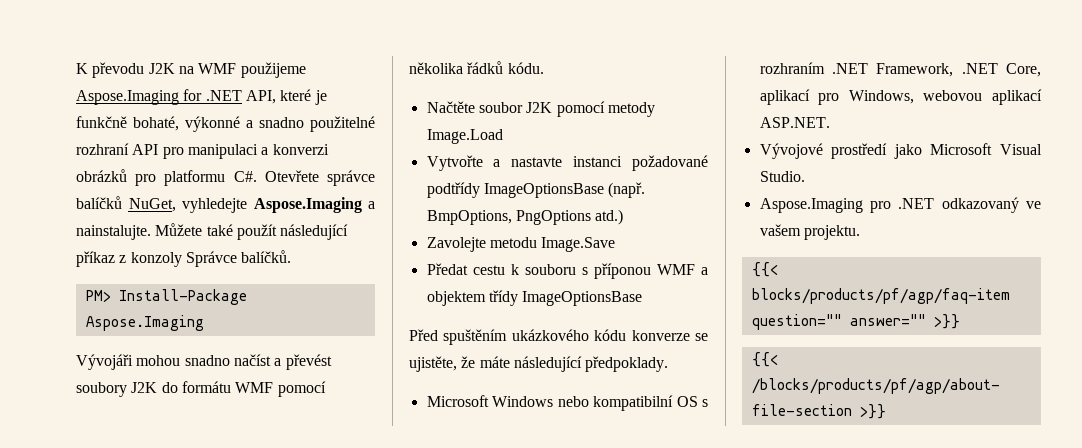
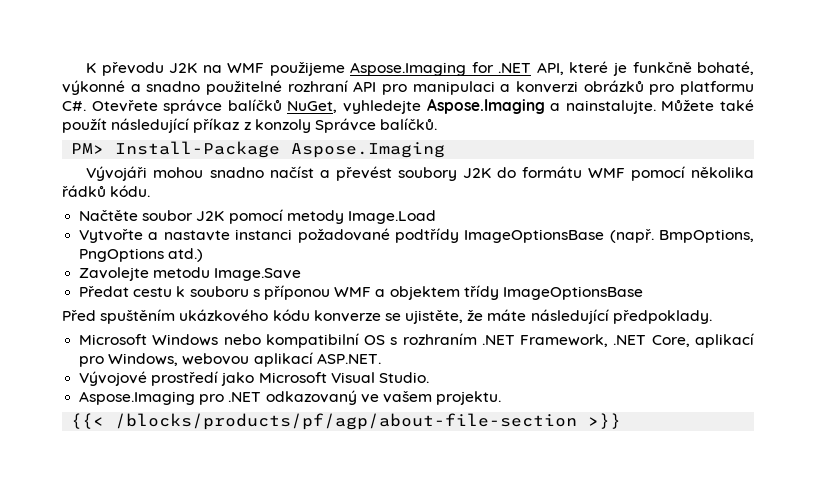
- {{< blocks/products/pf/agp/faq-item question="" answer="" >}}

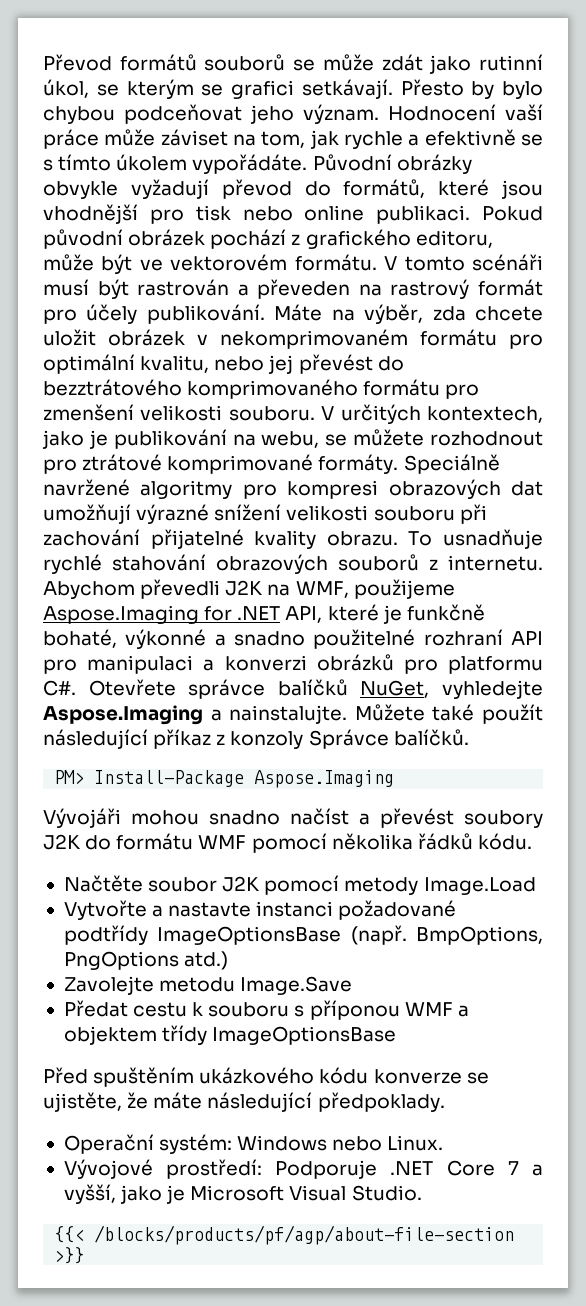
- K převodu J2K na WMF použijeme Aspose.Imaging for .NET API, které je funkčně bohaté, výkonné a snadno použitelné rozhraní API pro manipulaci a konverzi obrázků pro platformu C#. Otevřete správce balíčků NuGet, vyhledejte Aspose.Imaging a nainstalujte.
+ Převod formátů souborů se může zdát jako rutinní úkol, se kterým se grafici setkávají. Přesto by bylo chybou podceňovat jeho význam. Hodnocení vaší práce může záviset na tom, jak rychle a efektivně se s tímto úkolem vypořádáte. Původní obrázky obvykle vyžadují převod do formátů, které jsou vhodnější pro tisk nebo online publikaci. Pokud původní obrázek pochází z grafického editoru, může být ve vektorovém formátu. V tomto scénáři musí být rastrován a převeden na rastrový formát pro účely publikování. Máte na výběr, zda chcete uložit obrázek v nekomprimovaném formátu pro optimální kvalitu, nebo jej převést do bezztrátového komprimovaného formátu pro zmenšení velikosti souboru. V určitých kontextech, jako je publikování na webu, se můžete rozhodnout pro ztrátové komprimované formáty. Speciálně navržené algoritmy pro kompresi obrazových dat umožňují výrazné snížení velikosti souboru při zachování přijatelné kvality obrazu. To usnadňuje rychlé stahování obrazových souborů z internetu. Abychom převedli J2K na WMF, použijeme Aspose.Imaging for .NET API, které je funkčně bohaté, výkonné a snadno použitelné rozhraní API pro manipulaci a konverzi obrázků pro platformu C#. Otevřete správce balíčků NuGet, vyhledejte Aspose.Imaging a nainstalujte.
- Microsoft Windows nebo kompatibilní OS s rozhraním .NET Framework, .NET Core, aplikací pro Windows, webovou aplikací ASP.NET.
- Vývojové prostředí jako Microsoft Visual Studio.
- Aspose.Imaging pro .NET odkazovaný ve vašem projektu.
+ Operační systém: Windows nebo Linux.
+ Vývojové prostředí: Podporuje .NET Core 7 a vyšší, jako je Microsoft Visual Studio.

